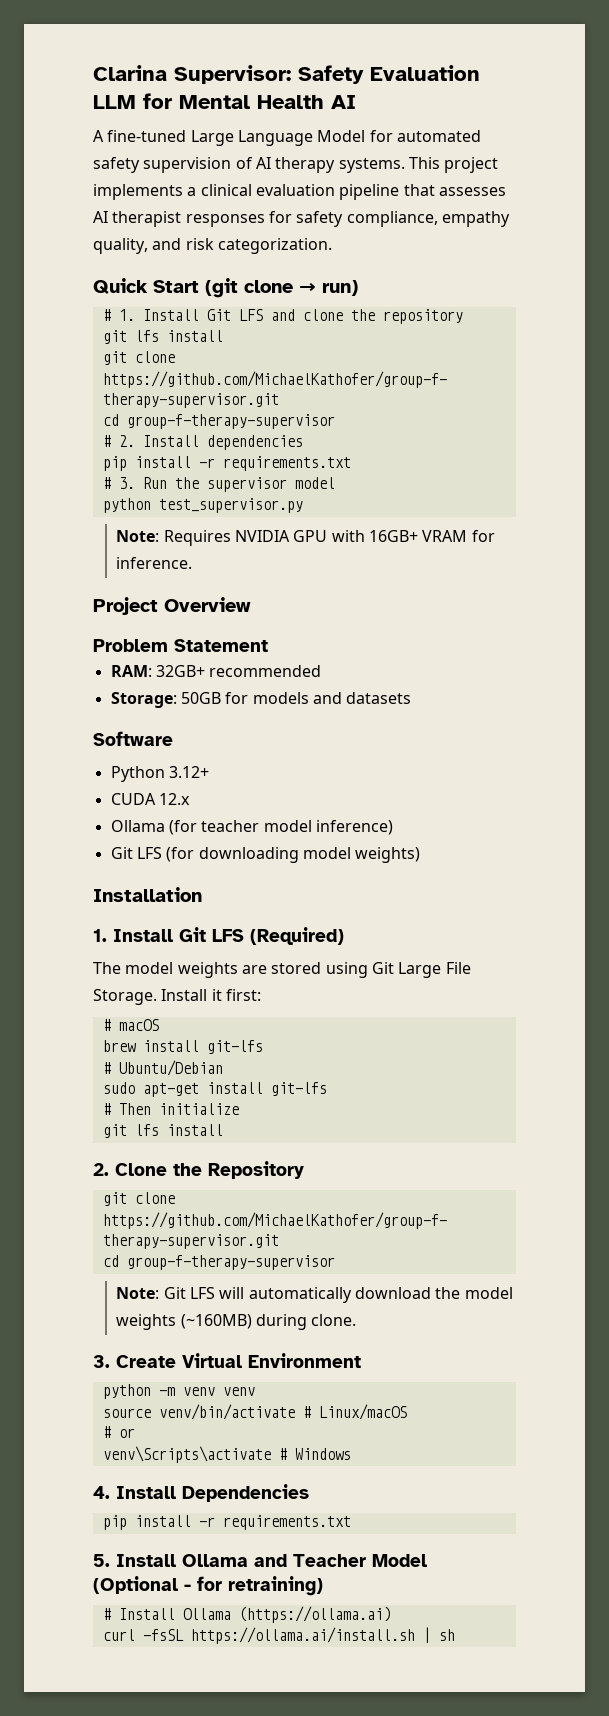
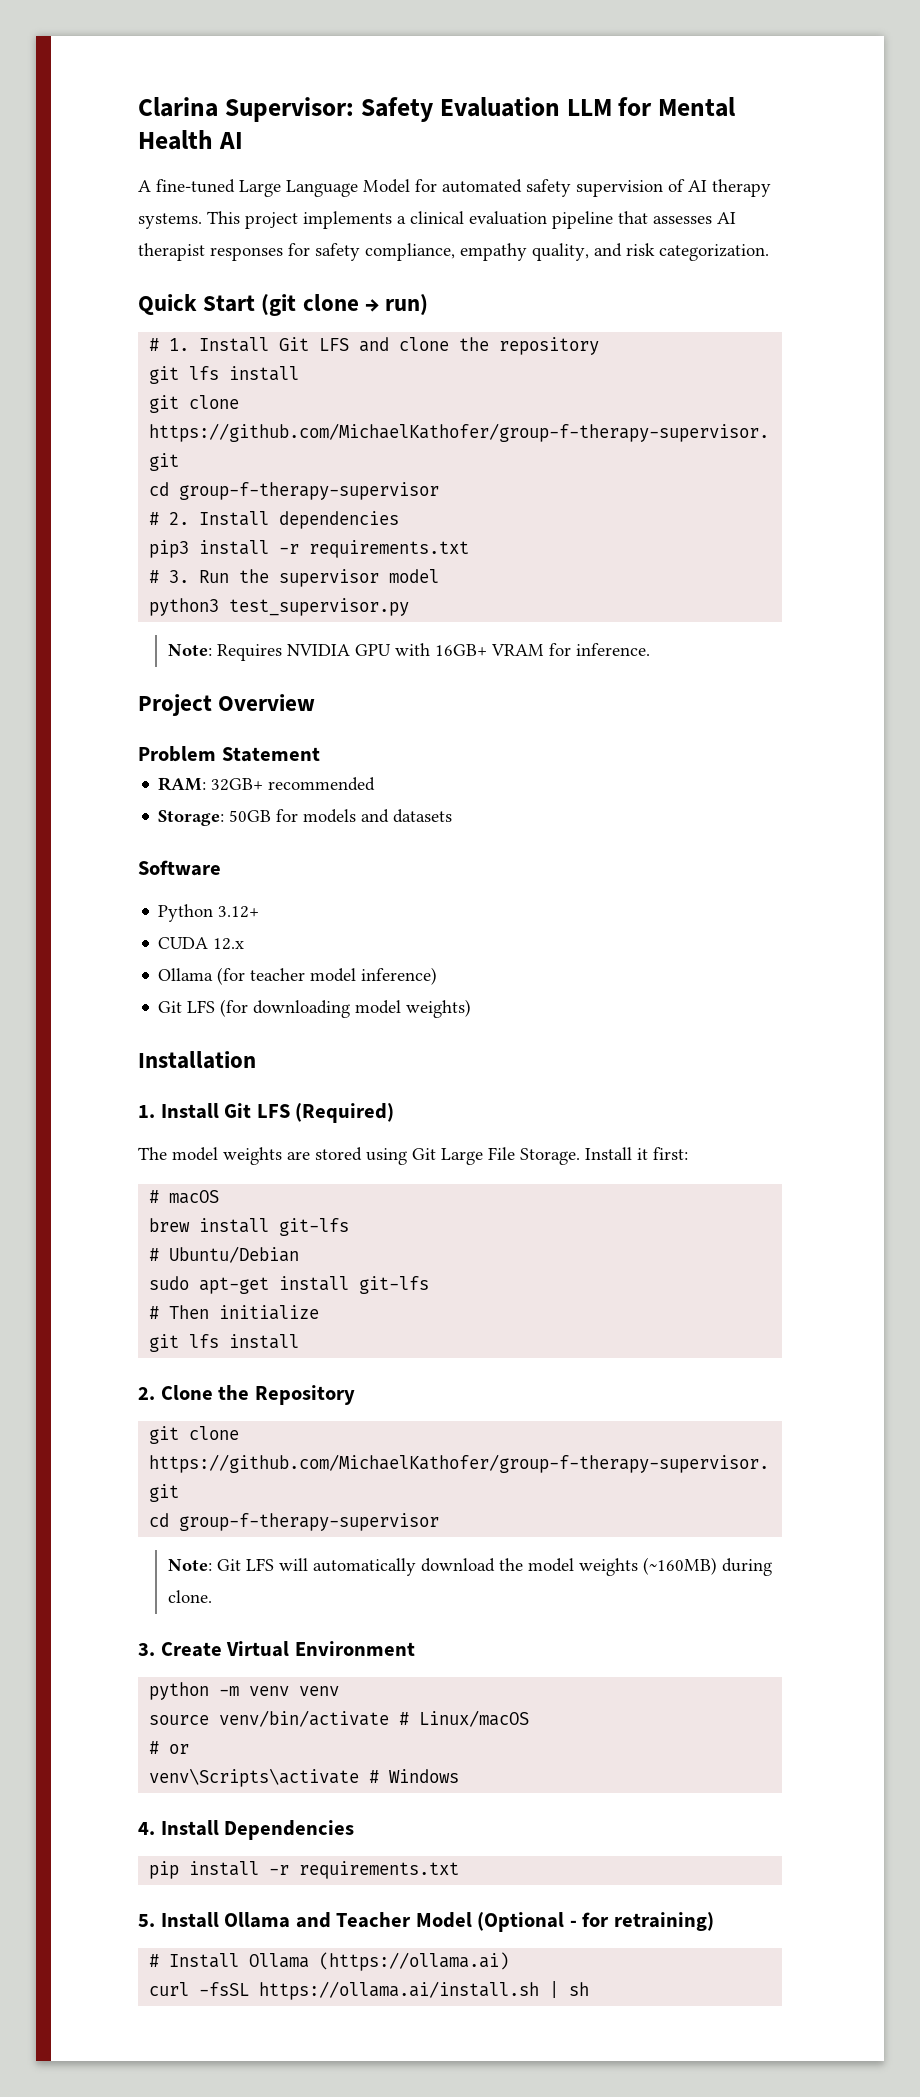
  # 2. Install dependencies
- pip install -r requirements.txt
+ pip3 install -r requirements.txt
- python test_supervisor.py
+ python3 test_supervisor.py

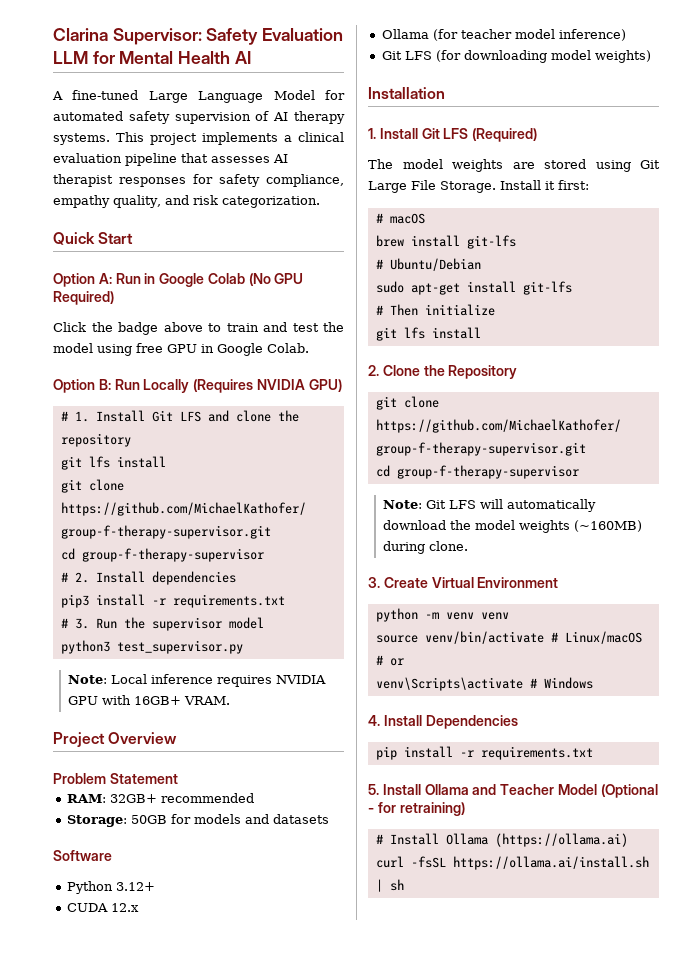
- Quick Start (git clone → run)
+ Quick Start
+ Option A: Run in Google Colab (No GPU Required)
+ Click the badge above to train and test the model using free GPU in Google Colab.
+ Option B: Run Locally (Requires NVIDIA GPU)
- Note: Requires NVIDIA GPU with 16GB+ VRAM for inference.
+ Note: Local inference requires NVIDIA GPU with 16GB+ VRAM.

